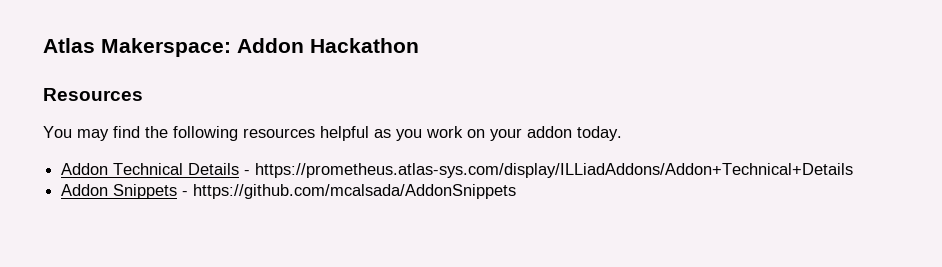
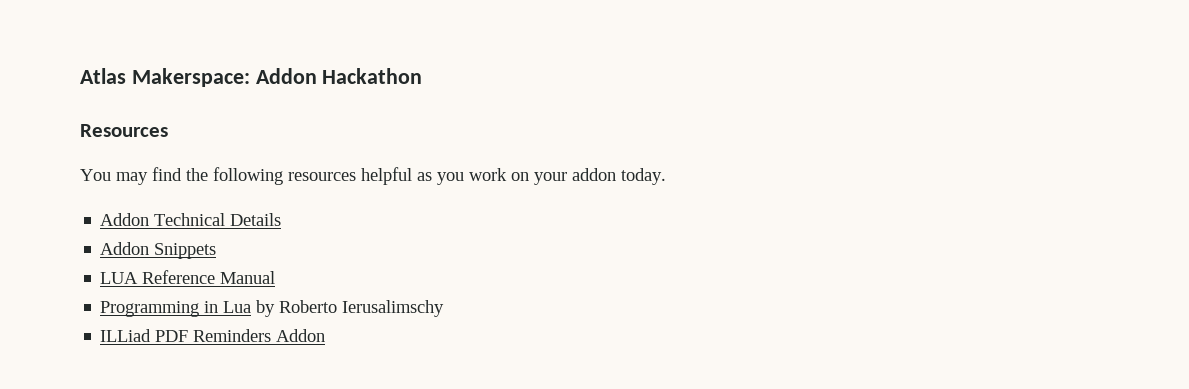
- Addon Technical Details - https://prometheus.atlas-sys.com/display/ILLiadAddons/Addon+Technical+Details
+ Addon Technical Details
- Addon Snippets - https://github.com/mcalsada/AddonSnippets
+ Addon Snippets
+ LUA Reference Manual
+ Programming in Lua by Roberto Ierusalimschy
+ ILLiad PDF Reminders Addon

